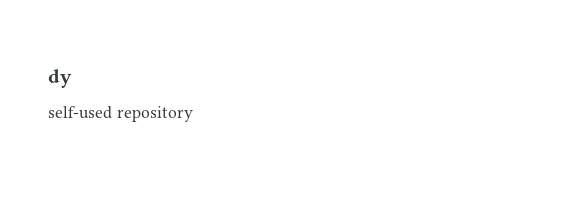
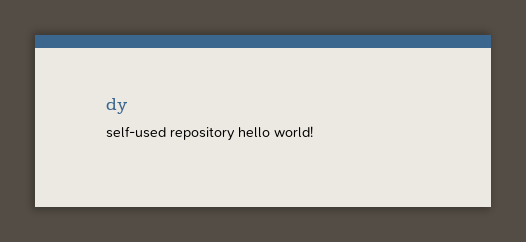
- self-used repository
+ self-used repository hello world!

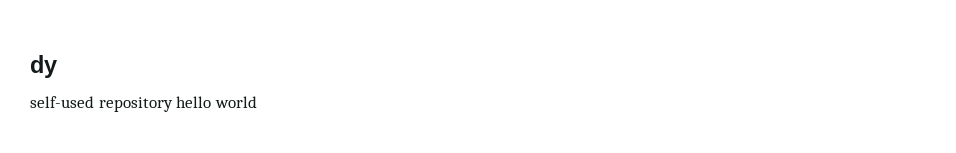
- self-used repository hello world!
+ self-used repository hello world

